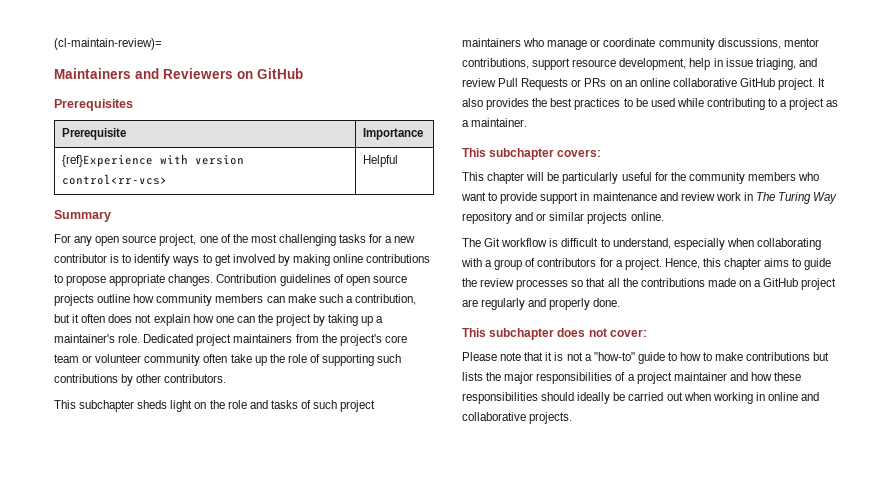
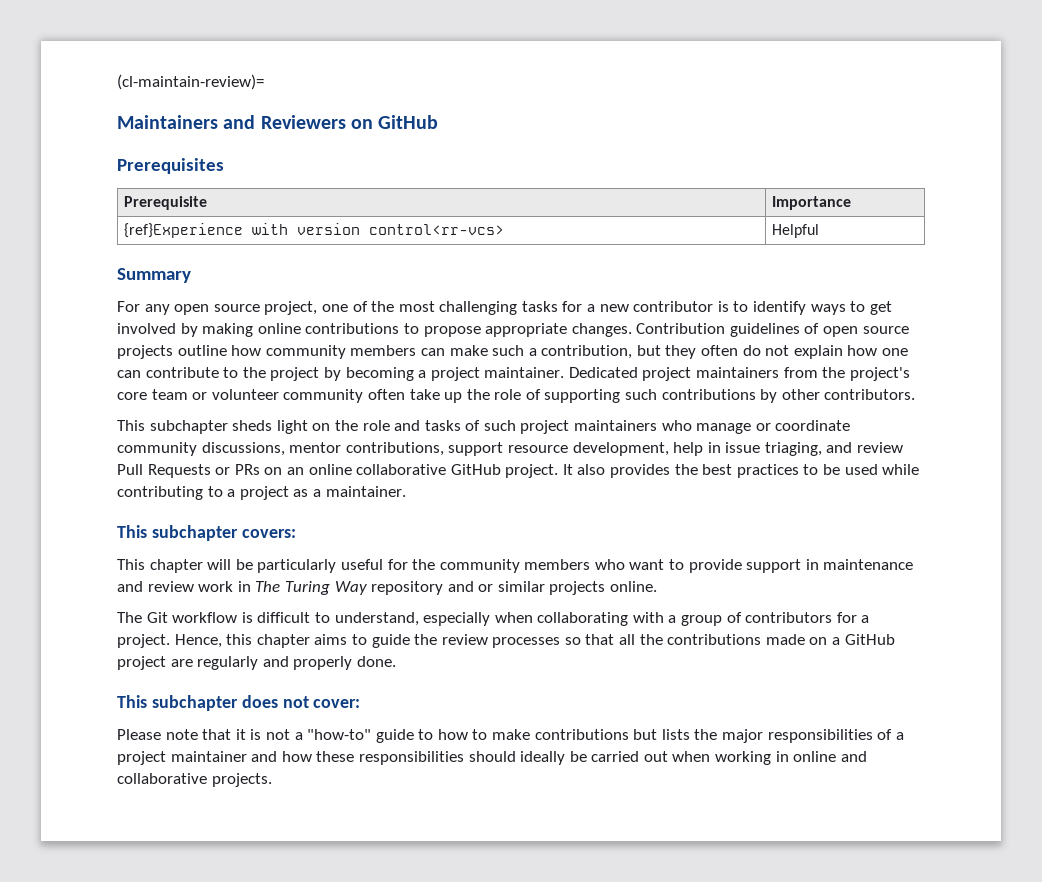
- Contribution guidelines of open source projects outline how community members can make such a contribution, but it often does not explain how one can the project by taking up a maintainer's role.
+ Contribution guidelines of open source projects outline how community members can make such a contribution, but they often do not explain how one can contribute to the project by becoming a project maintainer.

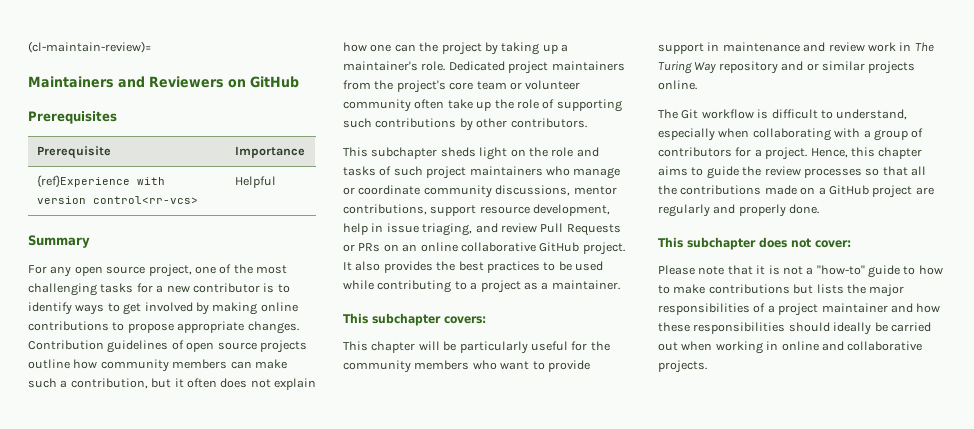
- Contribution guidelines of open source projects outline how community members can make such a contribution, but they often do not explain how one can contribute to the project by becoming a project maintainer.
+ Contribution guidelines of open source projects outline how community members can make such a contribution, but it often does not explain how one can the project by taking up a maintainer's role.

